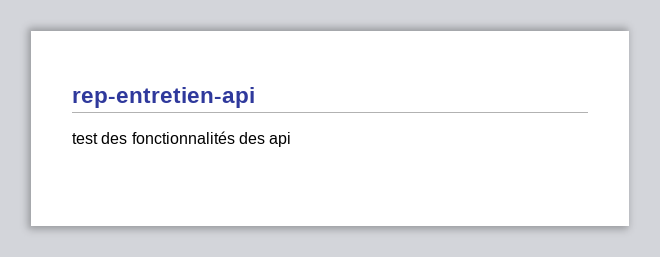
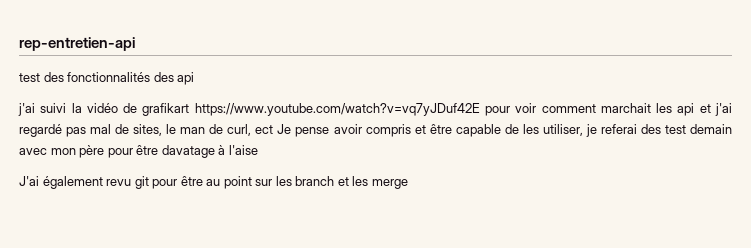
+ j'ai suivi la vidéo de grafikart https://www.youtube.com/watch?v=vq7yJDuf42E pour voir comment marchait les api et j'ai regardé pas mal de sites, le man de curl, ect Je pense avoir compris et être capable de les utiliser, je referai des test demain avec mon père pour être davatage à l'aise
+ J'ai également revu git pour être au point sur les branch et les merge

